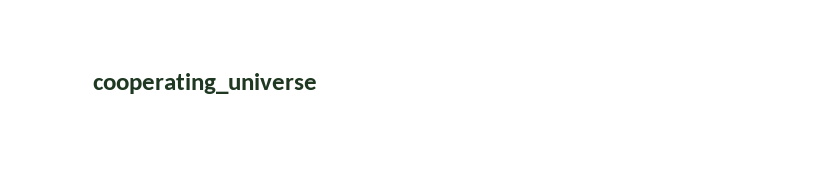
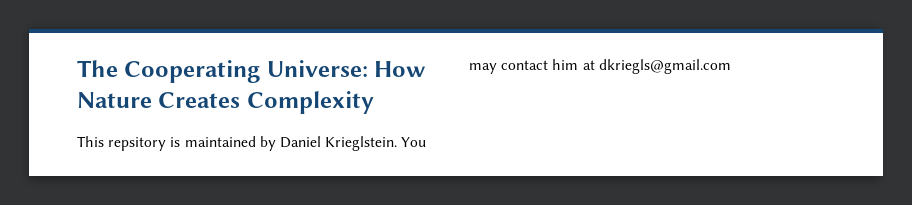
- cooperating_universe
+ The Cooperating Universe: How Nature Creates Complexity
+ This repsitory is maintained by Daniel Krieglstein. You may contact him at dkriegls@gmail.com

